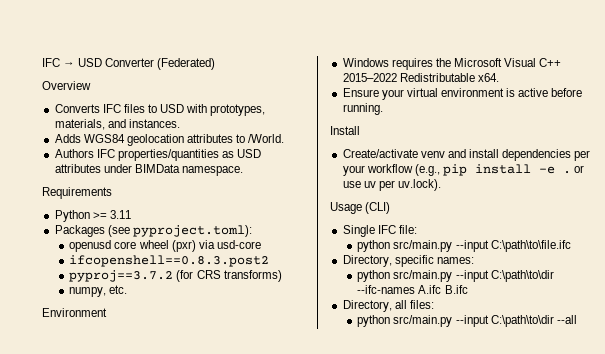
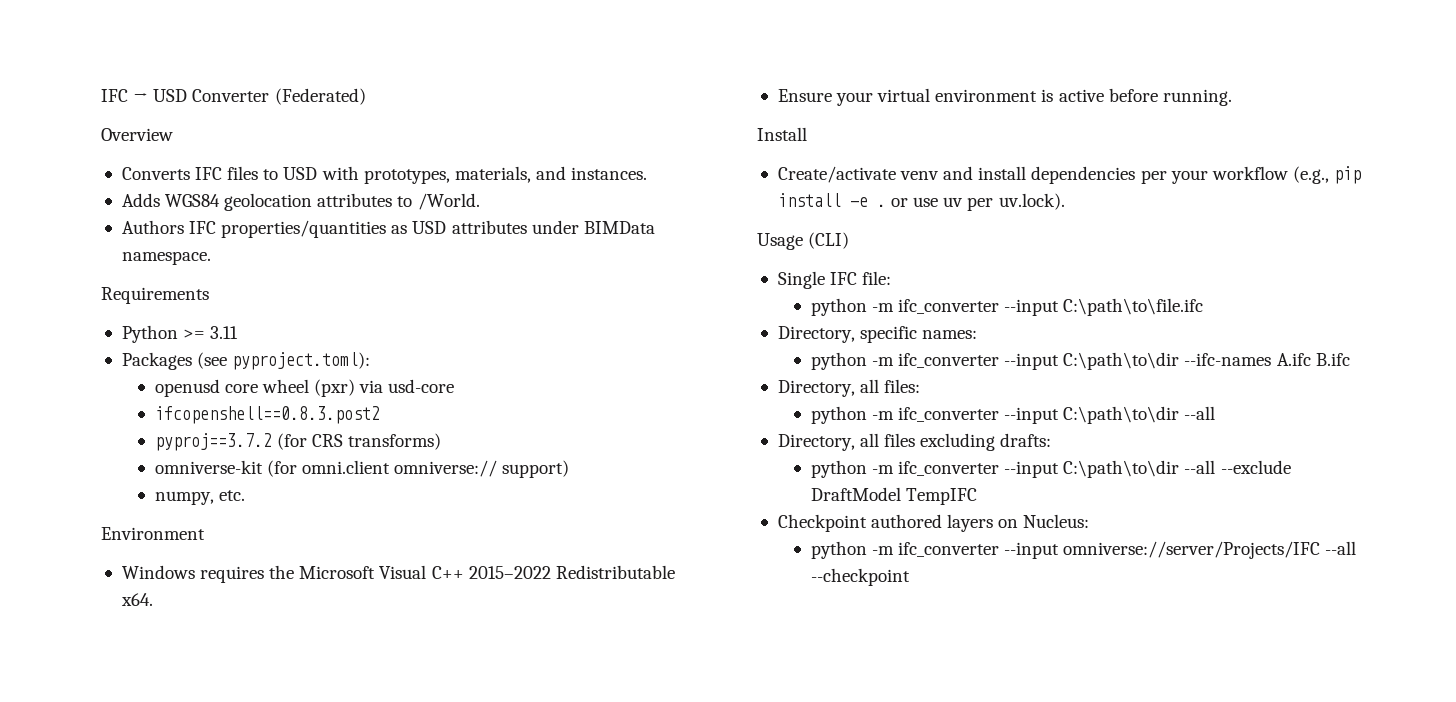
+ omniverse-kit (for omni.client omniverse:// support)
- python src/main.py --input C:\path\to\file.ifc
+ python -m ifc_converter --input C:\path\to\file.ifc
- python src/main.py --input C:\path\to\dir --ifc-names A.ifc B.ifc
+ python -m ifc_converter --input C:\path\to\dir --ifc-names A.ifc B.ifc
  Directory, all files:
- python src/main.py --input C:\path\to\dir --all
+ python -m ifc_converter --input C:\path\to\dir --all
+ Directory, all files excluding drafts:
+ python -m ifc_converter --input C:\path\to\dir --all --exclude DraftModel TempIFC
+ Checkpoint authored layers on Nucleus:
+ python -m ifc_converter --input omniverse://server/Projects/IFC --all --checkpoint

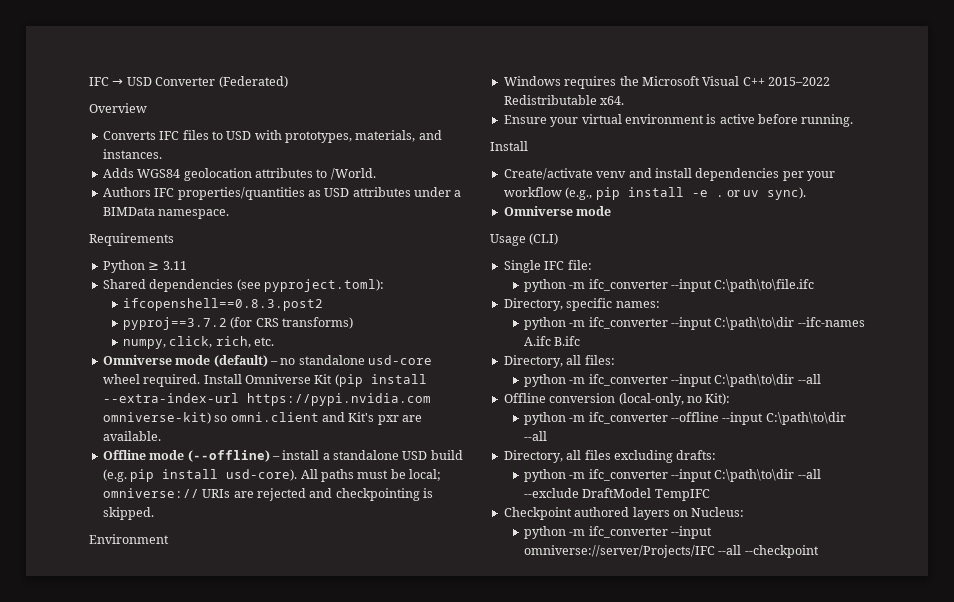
- Authors IFC properties/quantities as USD attributes under BIMData namespace.
+ Authors IFC properties/quantities as USD attributes under a BIMData namespace.
- Python >= 3.11
+ Python ≥ 3.11
- Packages (see pyproject.toml):
+ Shared dependencies (see pyproject.toml):
- openusd core wheel (pxr) via usd-core
- omniverse-kit (for omni.client omniverse:// support)
- numpy, etc.
+ numpy, click, rich, etc.
+ Omniverse mode (default) – no standalone usd-core wheel required. Install Omniverse Kit (pip install --extra-index-url https://pypi.nvidia.com omniverse-kit) so omni.client and Kit's pxr are available.
+ Offline mode (--offline) – install a standalone USD build (e.g. pip install usd-core). All paths must be local; omniverse:// URIs are rejected and checkpointing is skipped.
- Create/activate venv and install dependencies per your workflow (e.g., pip install -e . or use uv per uv.lock).
+ Create/activate venv and install dependencies per your workflow (e.g., pip install -e . or uv sync).
+ Omniverse mode
+ Offline conversion (local-only, no Kit):
+ python -m ifc_converter --offline --input C:\path\to\dir --all

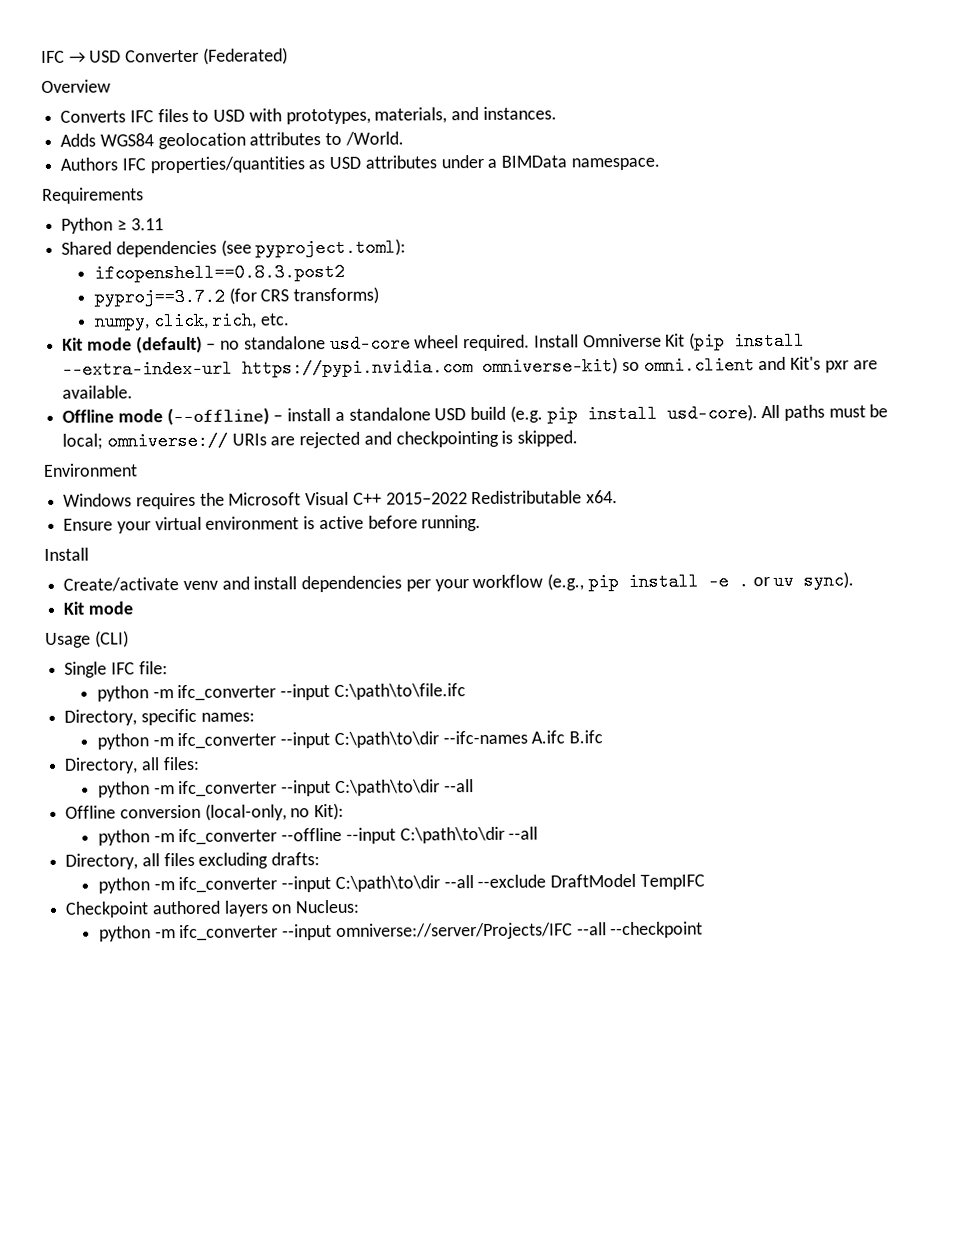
- Omniverse mode (default) – no standalone usd-core wheel required.
+ Kit mode (default) – no standalone usd-core wheel required.
  Create/activate venv and install dependencies per your workflow (e.g., pip install -e . or uv sync).
- Omniverse mode
+ Kit mode

